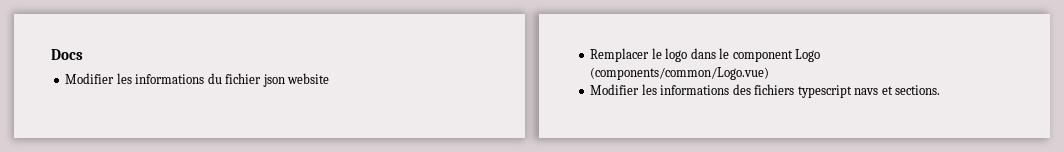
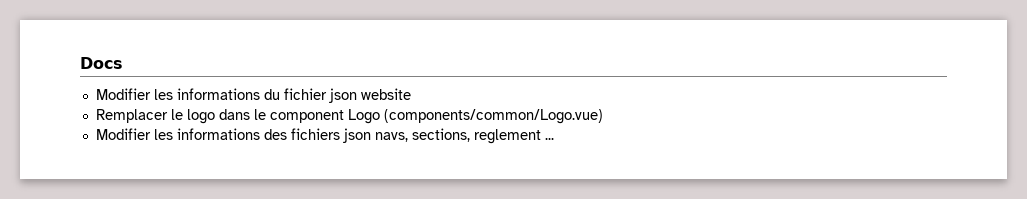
- Modifier les informations des fichiers typescript navs et sections.
+ Modifier les informations des fichiers json navs, sections, reglement ...

